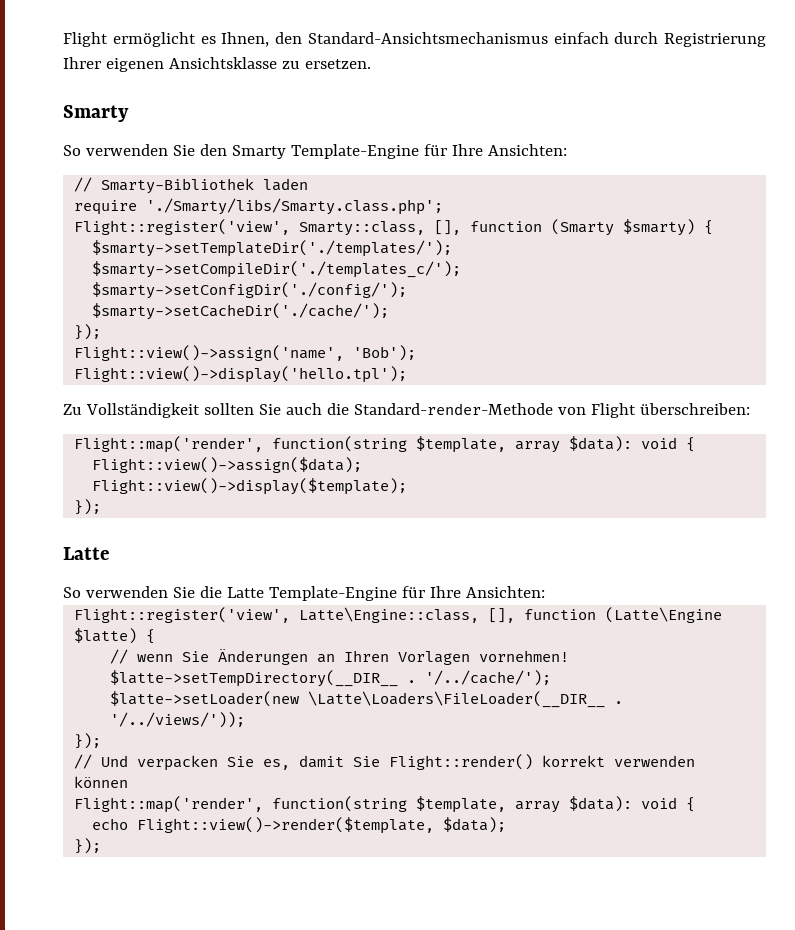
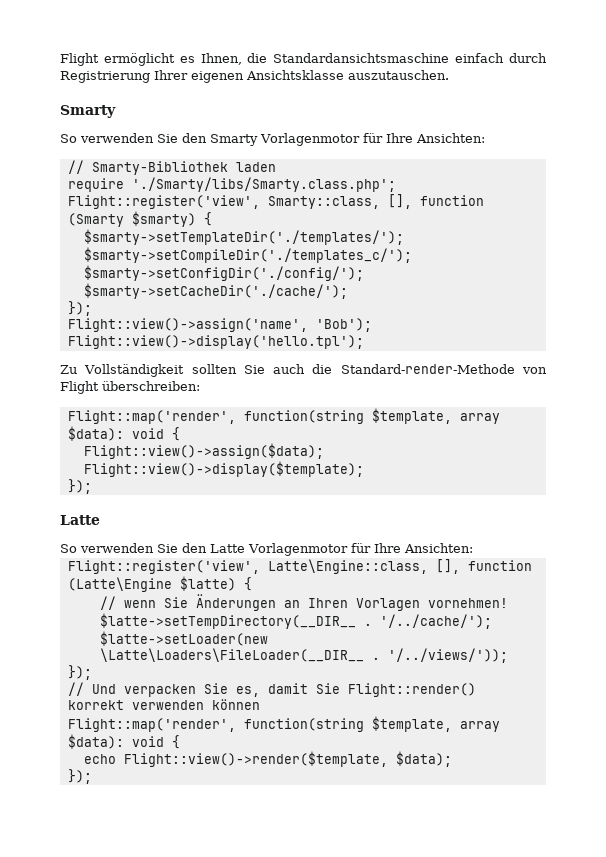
- Flight ermöglicht es Ihnen, den Standard-Ansichtsmechanismus einfach durch Registrierung Ihrer eigenen Ansichtsklasse zu ersetzen.
+ Flight ermöglicht es Ihnen, die Standardansichtsmaschine einfach durch Registrierung Ihrer eigenen Ansichtsklasse auszutauschen.
- So verwenden Sie den Smarty Template-Engine für Ihre Ansichten:
+ So verwenden Sie den Smarty Vorlagenmotor für Ihre Ansichten:
- So verwenden Sie die Latte Template-Engine für Ihre Ansichten:
+ So verwenden Sie den Latte Vorlagenmotor für Ihre Ansichten:

